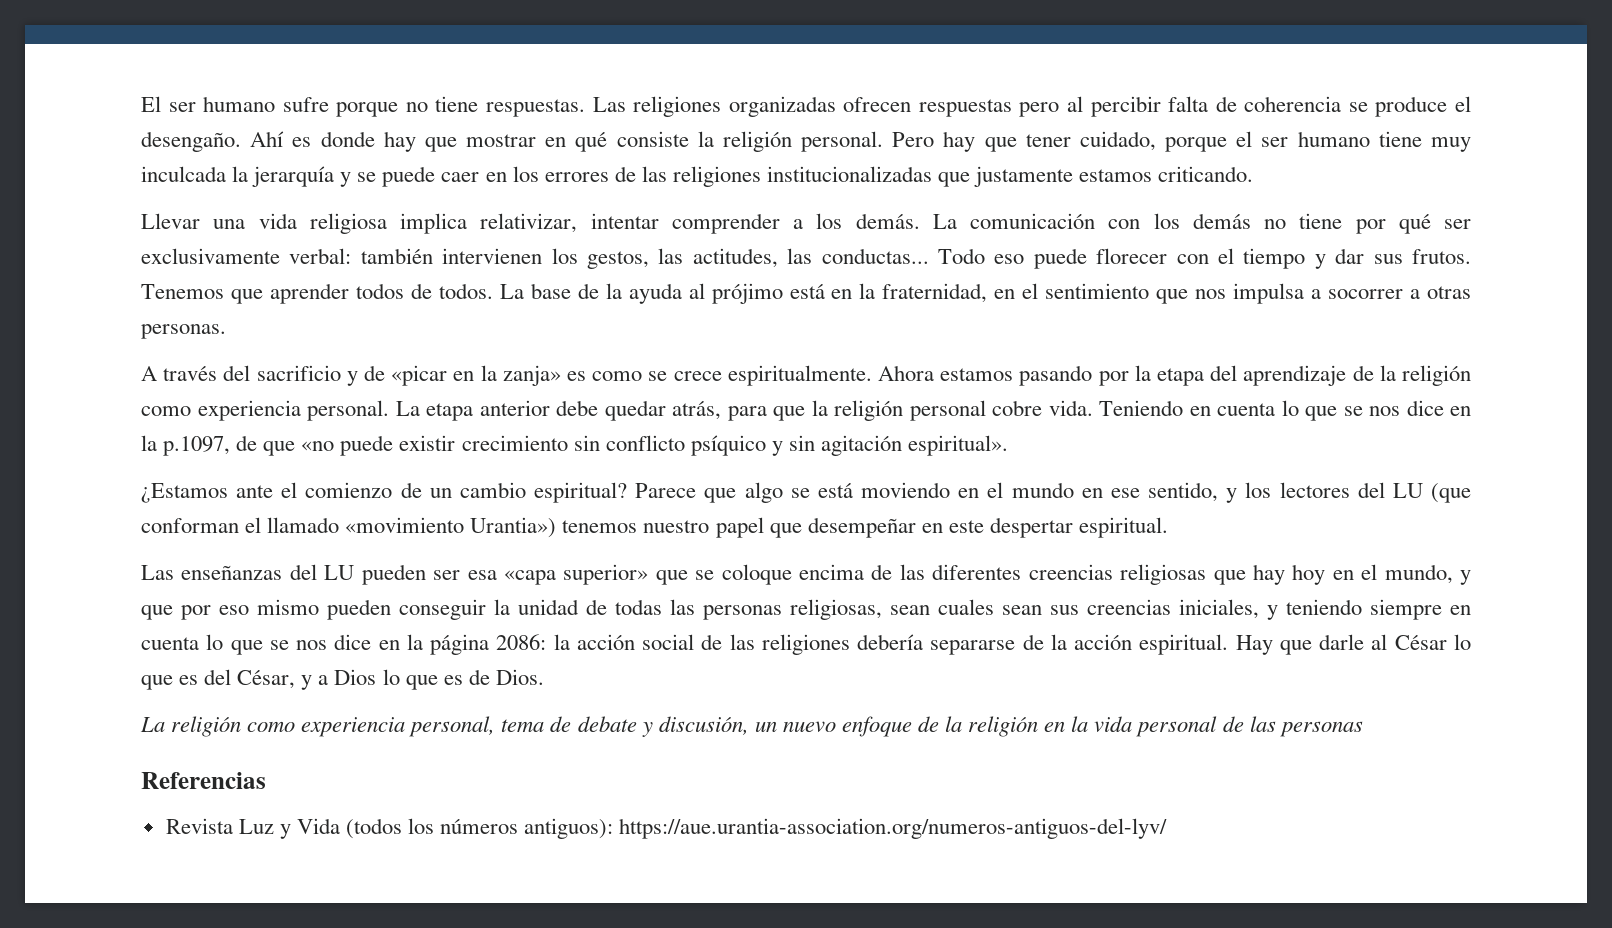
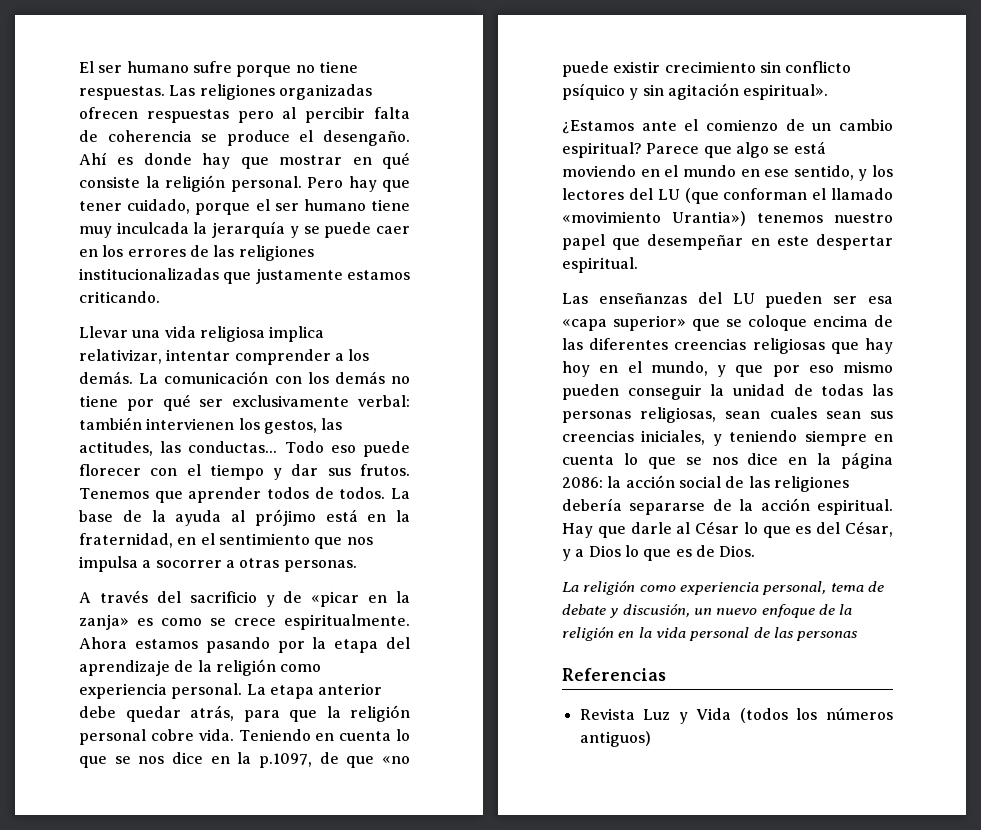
- Revista Luz y Vida (todos los números antiguos): https://aue.urantia-association.org/numeros-antiguos-del-lyv/
+ Revista Luz y Vida (todos los números antiguos)

